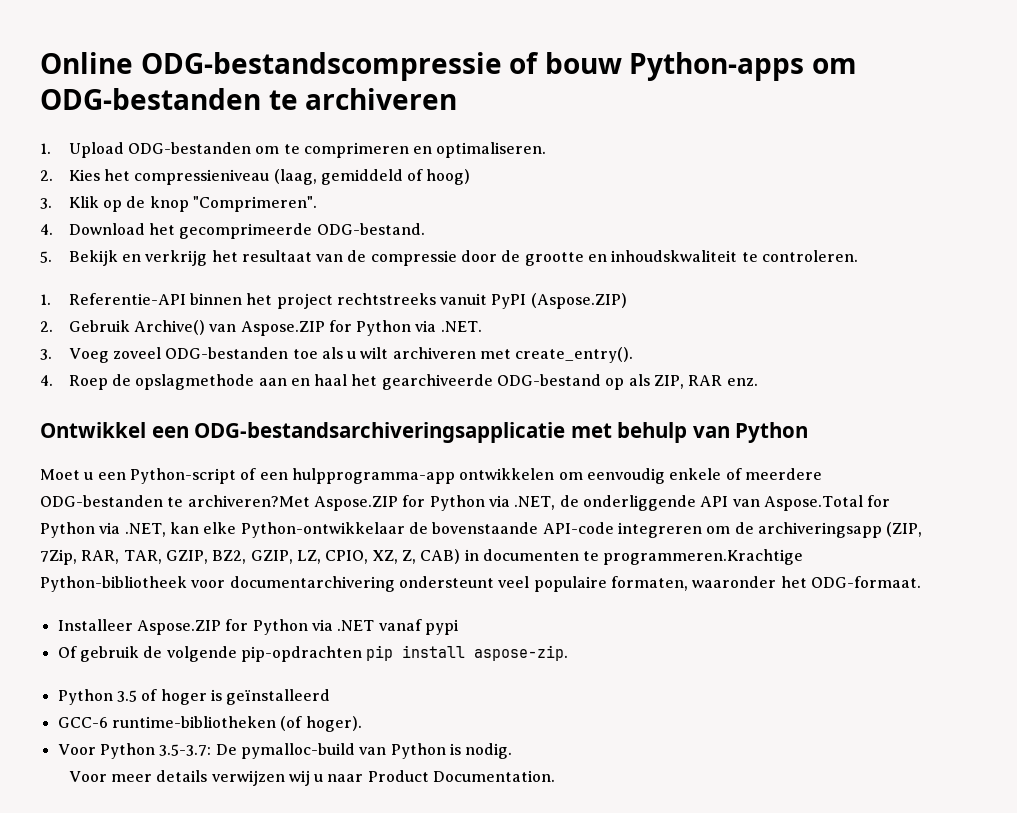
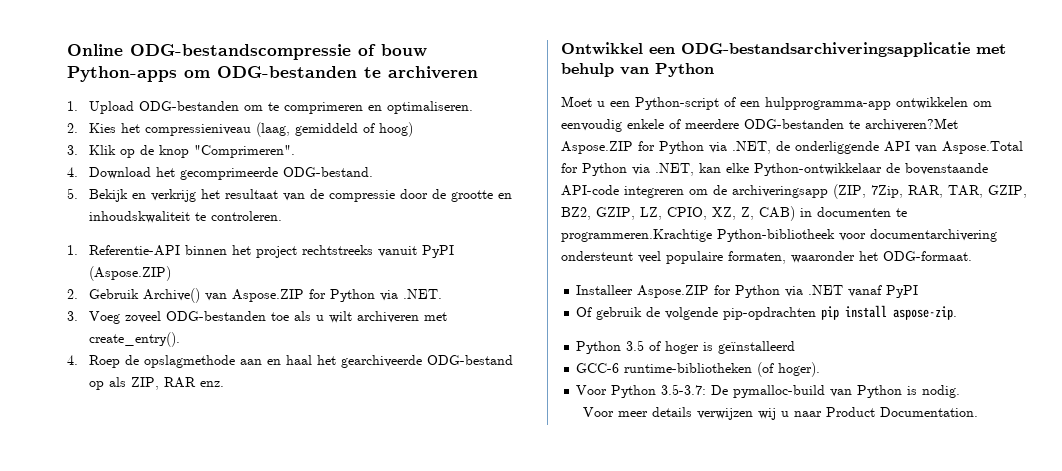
- Installeer Aspose.ZIP for Python via .NET vanaf pypi
+ Installeer Aspose.ZIP for Python via .NET vanaf PyPI

